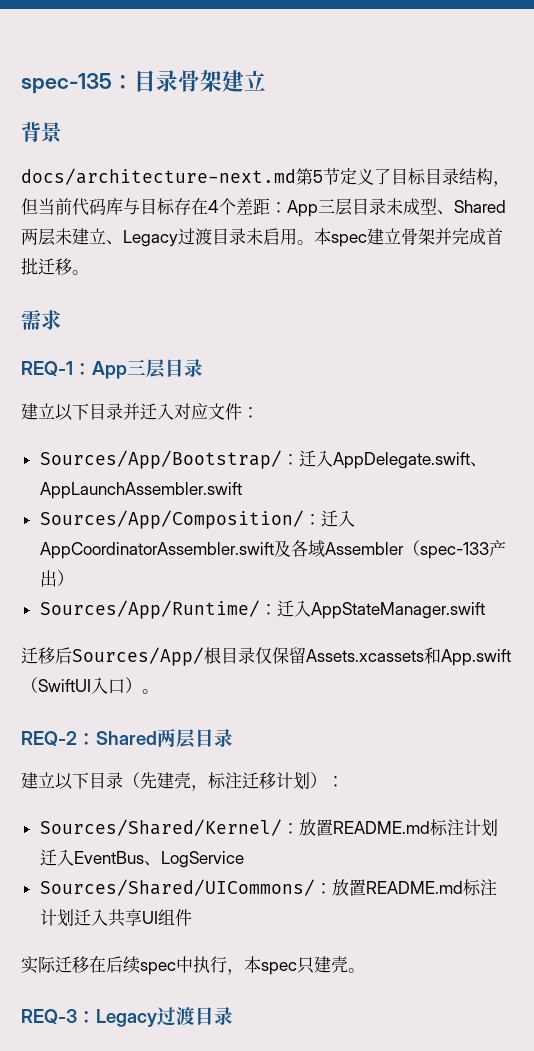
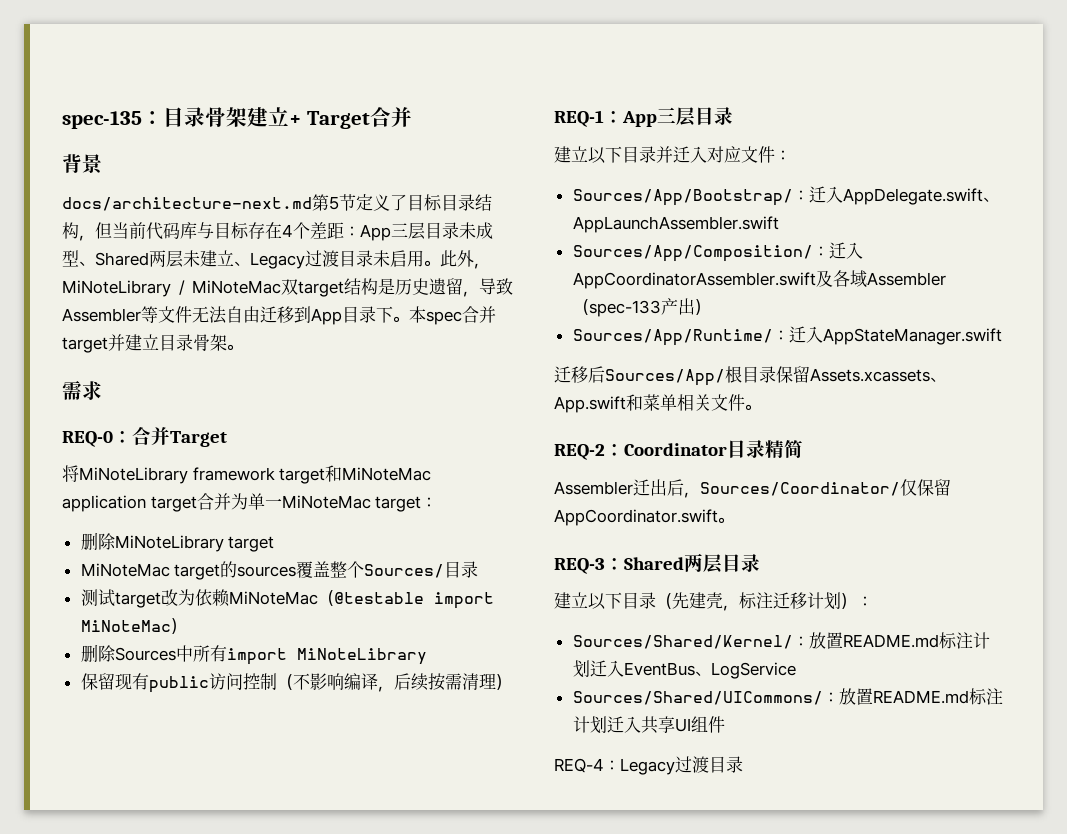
- spec-135：目录骨架建立
+ spec-135：目录骨架建立+ Target合并
- 本spec建立骨架并完成首批迁移。
+ 此外，MiNoteLibrary / MiNoteMac双target结构是历史遗留，导致Assembler等文件无法自由迁移到App目录下。本spec合并target并建立目录骨架。
  需求
+ REQ-0：合并Target
+ 将MiNoteLibrary framework target和MiNoteMac application target合并为单一MiNoteMac target：
+ 删除MiNoteLibrary target
+ MiNoteMac target的sources覆盖整个Sources/目录
+ 测试target改为依赖MiNoteMac（@testable import MiNoteMac）
+ 删除Sources中所有import MiNoteLibrary
+ 保留现有public访问控制（不影响编译，后续按需清理）
- 迁移后Sources/App/根目录仅保留Assets.xcassets和App.swift（SwiftUI入口）。
- REQ-2：Shared两层目录
+ 迁移后Sources/App/根目录保留Assets.xcassets、App.swift和菜单相关文件。
+ REQ-2：Coordinator目录精简
+ Assembler迁出后，Sources/Coordinator/仅保留AppCoordinator.swift。
+ REQ-3：Shared两层目录
- 实际迁移在后续spec中执行，本spec只建壳。
- REQ-3：Legacy过渡目录
+ REQ-4：Legacy过渡目录

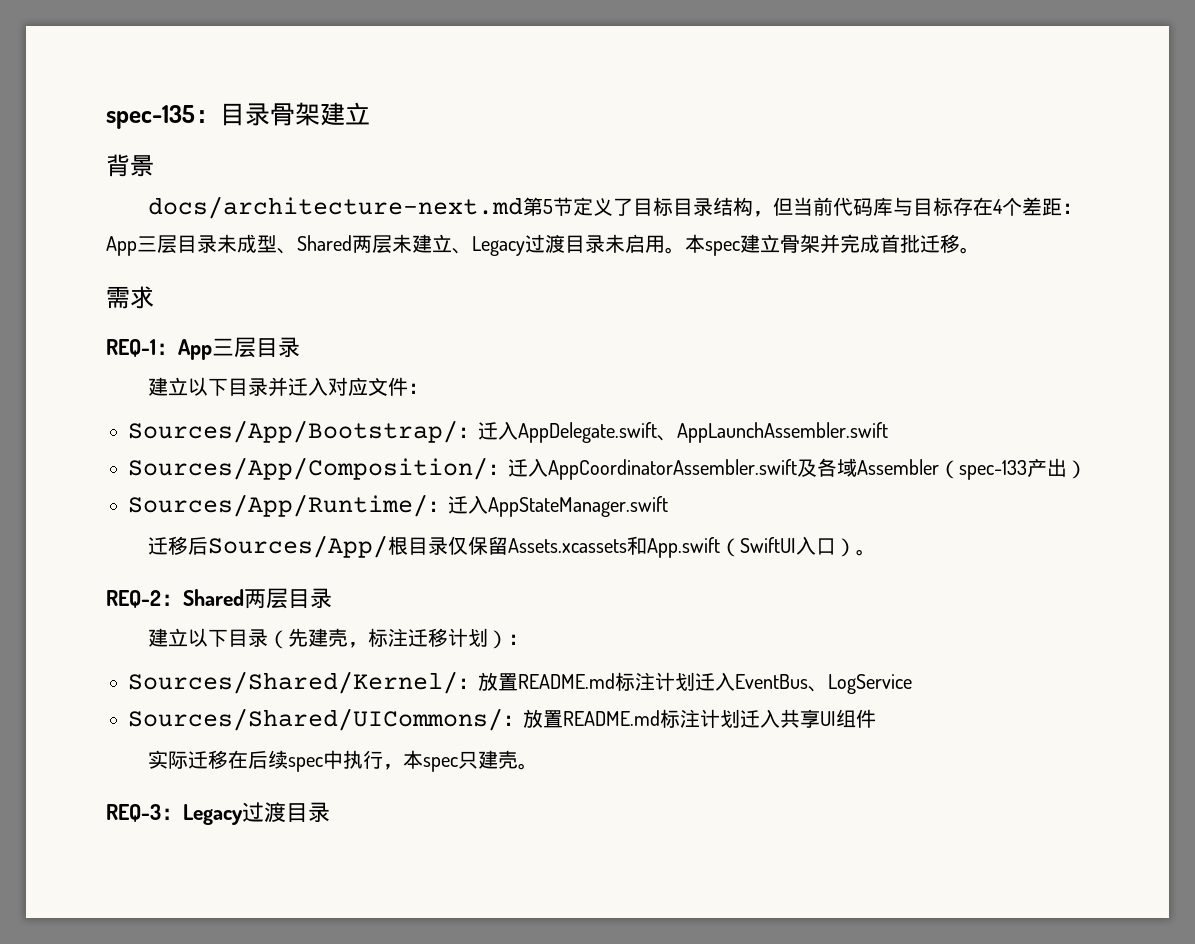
- spec-135：目录骨架建立+ Target合并
+ spec-135：目录骨架建立
- 此外，MiNoteLibrary / MiNoteMac双target结构是历史遗留，导致Assembler等文件无法自由迁移到App目录下。本spec合并target并建立目录骨架。
+ 本spec建立骨架并完成首批迁移。
  需求
- REQ-0：合并Target
- 将MiNoteLibrary framework target和MiNoteMac application target合并为单一MiNoteMac target：
- 删除MiNoteLibrary target
- MiNoteMac target的sources覆盖整个Sources/目录
- 测试target改为依赖MiNoteMac（@testable import MiNoteMac）
- 删除Sources中所有import MiNoteLibrary
- 保留现有public访问控制（不影响编译，后续按需清理）
- 迁移后Sources/App/根目录保留Assets.xcassets、App.swift和菜单相关文件。
- REQ-2：Coordinator目录精简
- Assembler迁出后，Sources/Coordinator/仅保留AppCoordinator.swift。
- REQ-3：Shared两层目录
+ 迁移后Sources/App/根目录仅保留Assets.xcassets和App.swift（SwiftUI入口）。
+ REQ-2：Shared两层目录
- REQ-4：Legacy过渡目录
+ 实际迁移在后续spec中执行，本spec只建壳。
+ REQ-3：Legacy过渡目录

